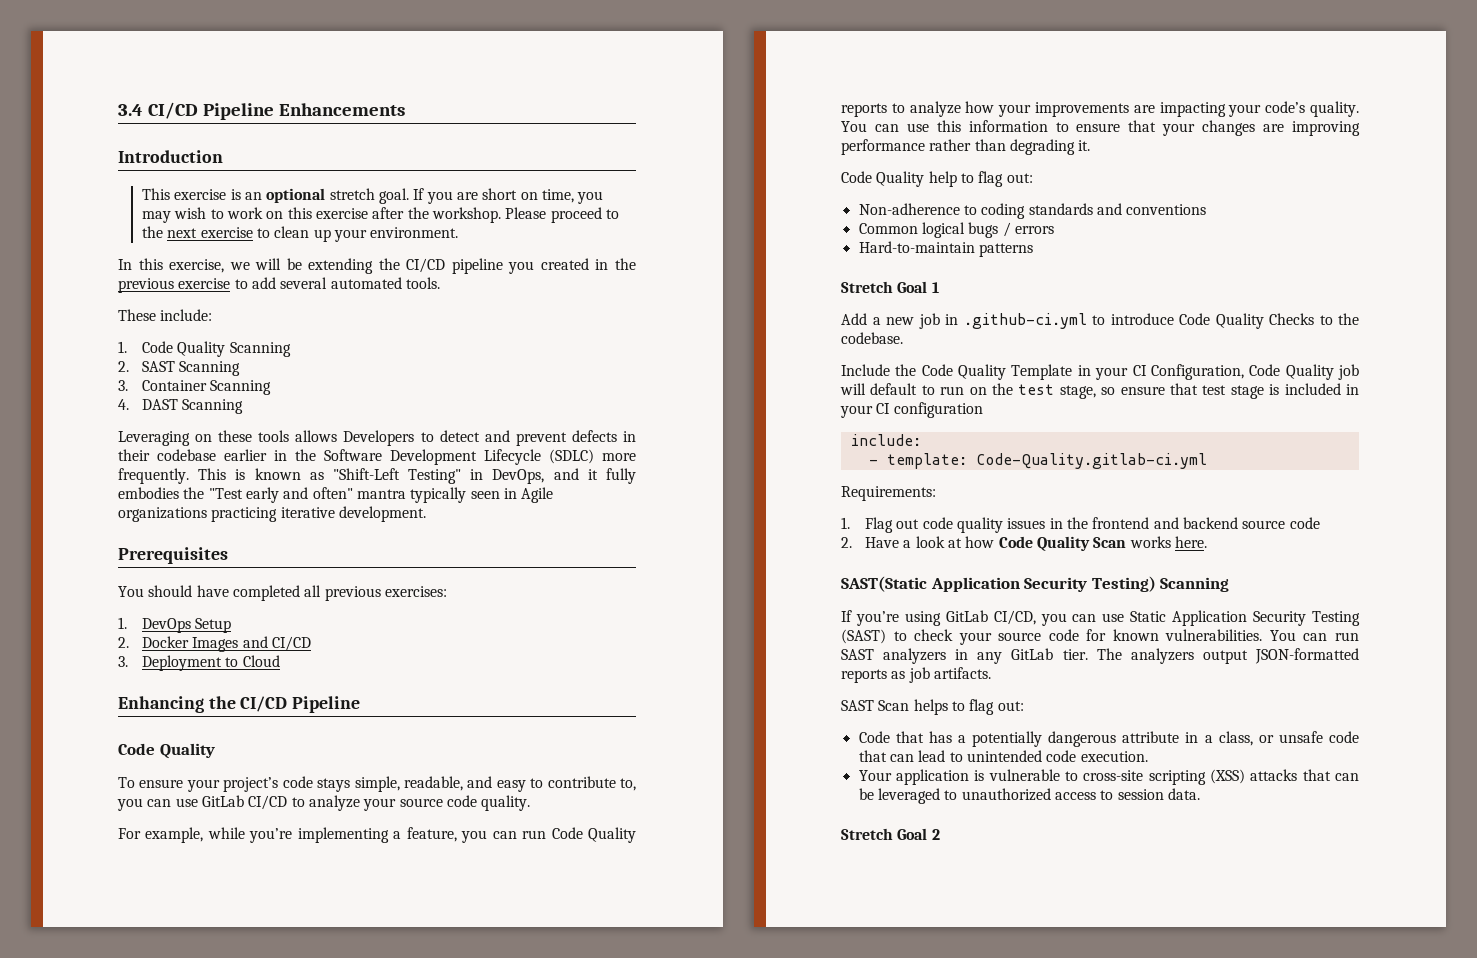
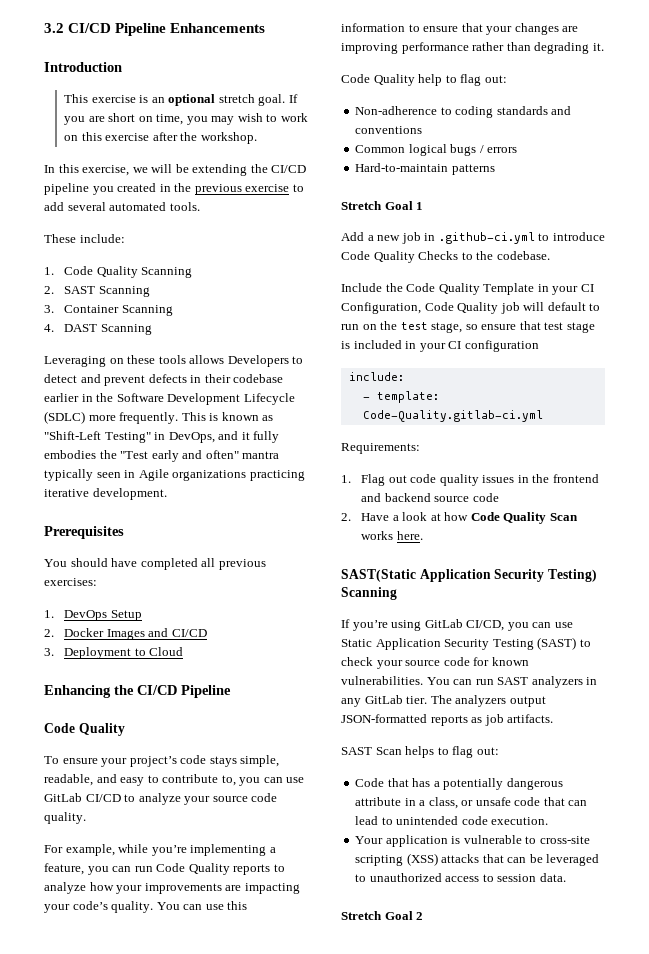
- 3.4 CI/CD Pipeline Enhancements
+ 3.2 CI/CD Pipeline Enhancements
- Please proceed to the next exercise to clean up your environment.

